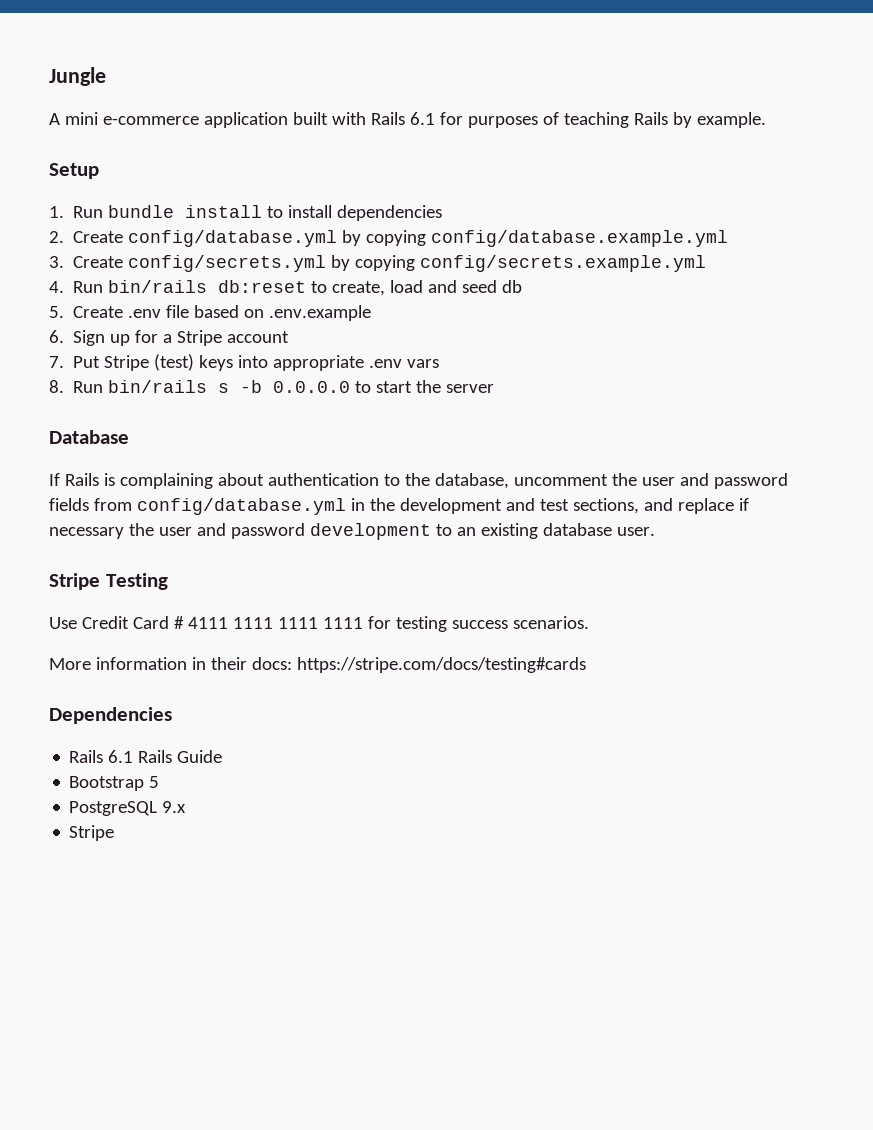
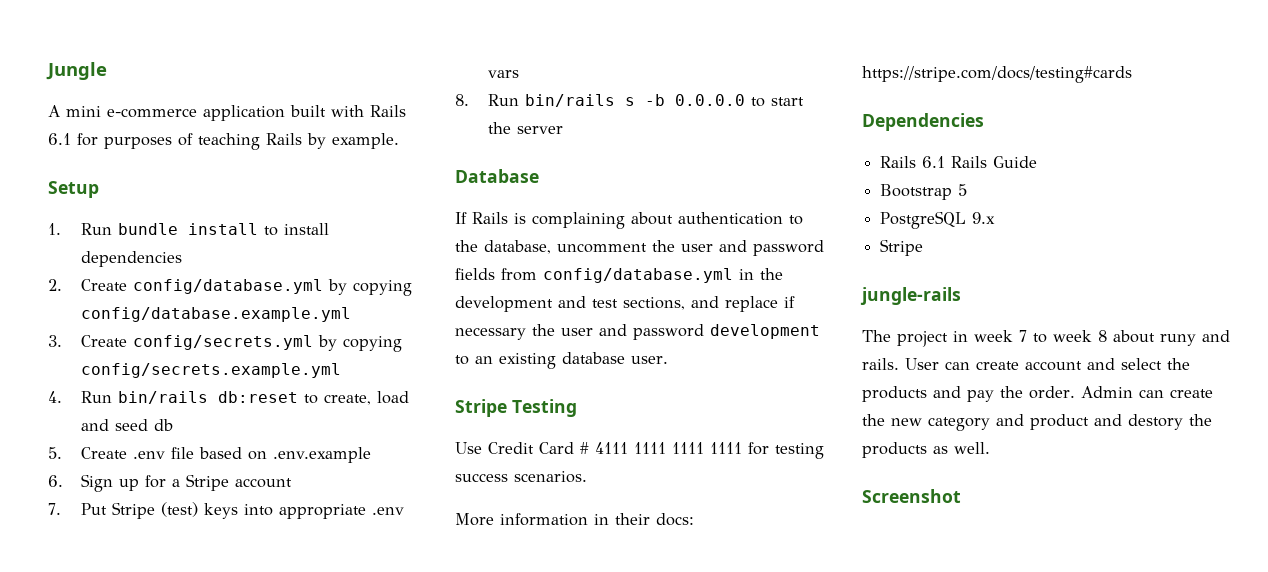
+ jungle-rails
+ The project in week 7 to week 8 about runy and rails. User can create account and select the products and pay the order. Admin can create the new category and product and destory the products as well.
+ Screenshot

